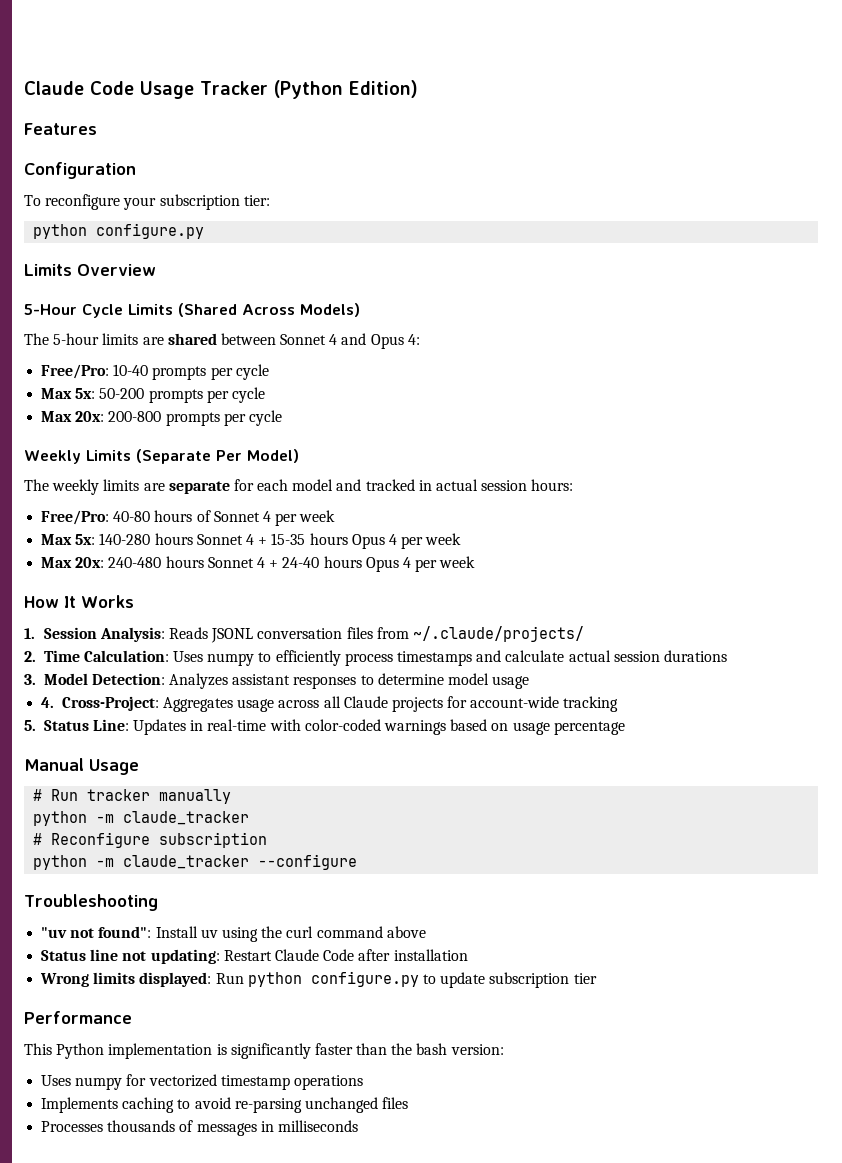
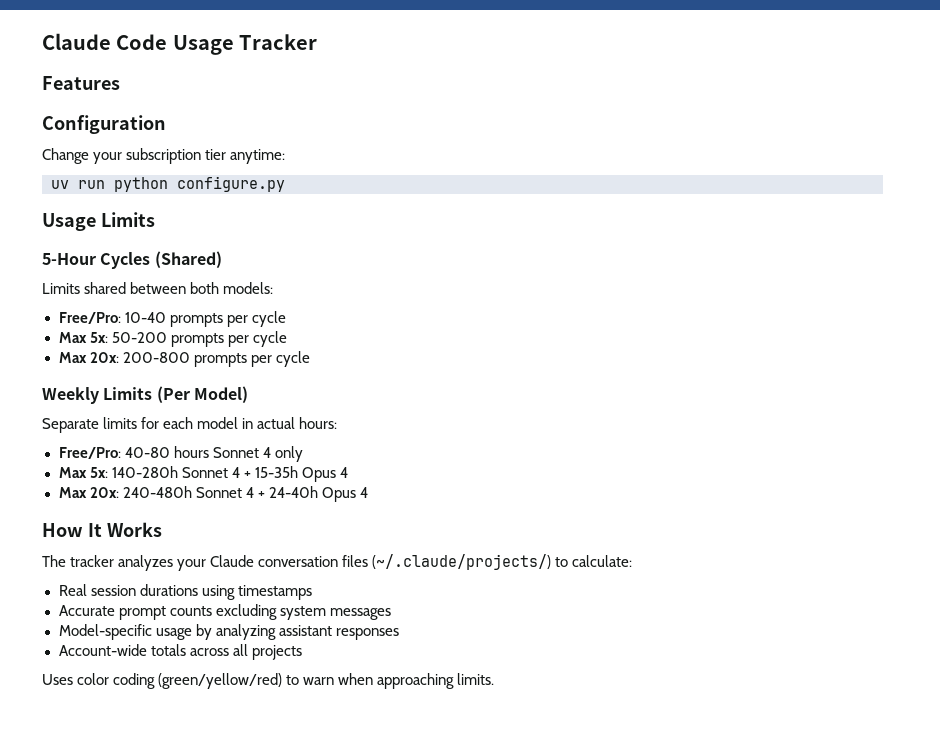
- Claude Code Usage Tracker (Python Edition)
+ Claude Code Usage Tracker
- To reconfigure your subscription tier:
- python configure.py
+ Change your subscription tier anytime:
+ uv run python configure.py
- Limits Overview
+ Usage Limits
- 5-Hour Cycle Limits (Shared Across Models)
- The 5-hour limits are shared between Sonnet 4 and Opus 4:
+ 5-Hour Cycles (Shared)
+ Limits shared between both models:
- Weekly Limits (Separate Per Model)
+ Weekly Limits (Per Model)
- The weekly limits are separate for each model and tracked in actual session hours:
+ Separate limits for each model in actual hours:
- Free/Pro: 40-80 hours of Sonnet 4 per week
- Max 5x: 140-280 hours Sonnet 4 + 15-35 hours Opus 4 per week
- Max 20x: 240-480 hours Sonnet 4 + 24-40 hours Opus 4 per week
+ Free/Pro: 40-80 hours Sonnet 4 only
+ Max 5x: 140-280h Sonnet 4 + 15-35h Opus 4
+ Max 20x: 240-480h Sonnet 4 + 24-40h Opus 4
- 1. Session Analysis: Reads JSONL conversation files from ~/.claude/projects/
- 2. Time Calculation: Uses numpy to efficiently process timestamps and calculate actual session durations
- 3. Model Detection: Analyzes assistant responses to determine model usage
- 4. Cross-Project: Aggregates usage across all Claude projects for account-wide tracking
- 5. Status Line: Updates in real-time with color-coded warnings based on usage percentage
- Manual Usage
- # Run tracker manually
- python -m claude_tracker
- # Reconfigure subscription
- python -m claude_tracker --configure
- Troubleshooting
- "uv not found": Install uv using the curl command above
- Status line not updating: Restart Claude Code after installation
- Wrong limits displayed: Run python configure.py to update subscription tier
- Performance
- This Python implementation is significantly faster than the bash version:
- Uses numpy for vectorized timestamp operations
- Implements caching to avoid re-parsing unchanged files
- Processes thousands of messages in milliseconds
+ The tracker analyzes your Claude conversation files (~/.claude/projects/) to calculate:
+ Real session durations using timestamps
+ Accurate prompt counts excluding system messages
+ Model-specific usage by analyzing assistant responses
+ Account-wide totals across all projects
+ Uses color coding (green/yellow/red) to warn when approaching limits.

